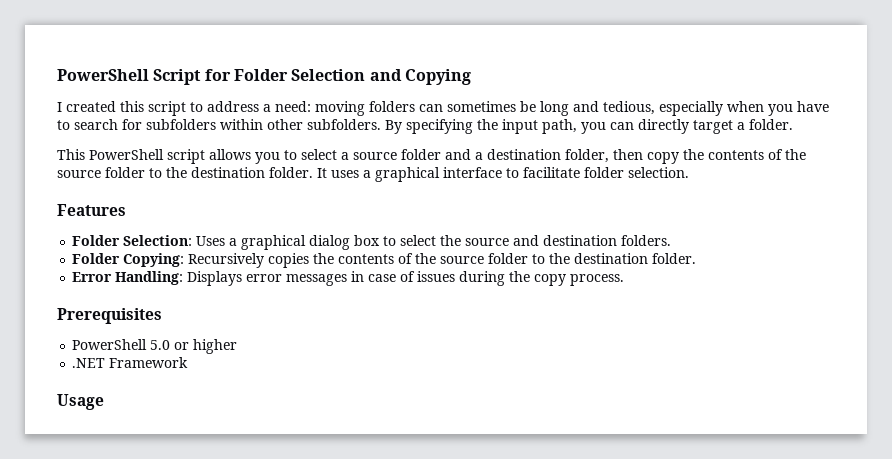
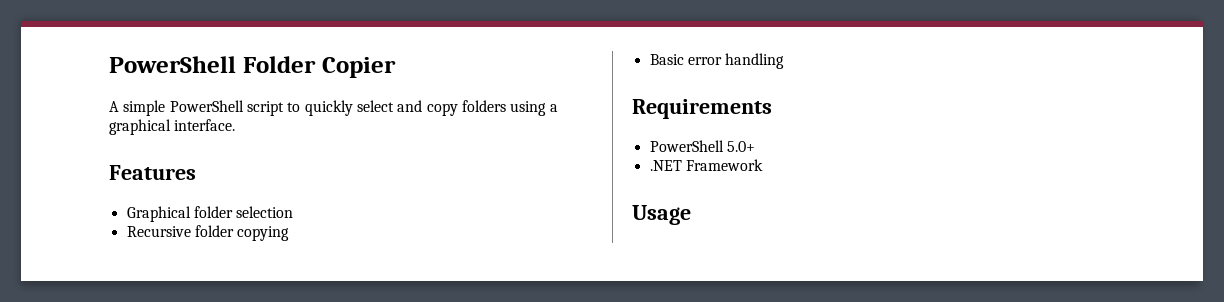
- PowerShell Script for Folder Selection and Copying
- I created this script to address a need: moving folders can sometimes be long and tedious, especially when you have to search for subfolders within other subfolders. By specifying the input path, you can directly target a folder.
- This PowerShell script allows you to select a source folder and a destination folder, then copy the contents of the source folder to the destination folder. It uses a graphical interface to facilitate folder selection.
+ PowerShell Folder Copier
+ A simple PowerShell script to quickly select and copy folders using a graphical interface.
  Features
- Folder Selection: Uses a graphical dialog box to select the source and destination folders.
- Folder Copying: Recursively copies the contents of the source folder to the destination folder.
- Error Handling: Displays error messages in case of issues during the copy process.
- Prerequisites
- PowerShell 5.0 or higher
+ Graphical folder selection
+ Recursive folder copying
+ Basic error handling
+ Requirements
+ PowerShell 5.0+

